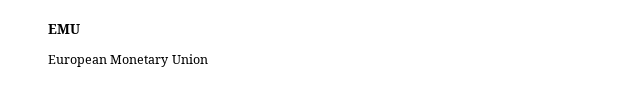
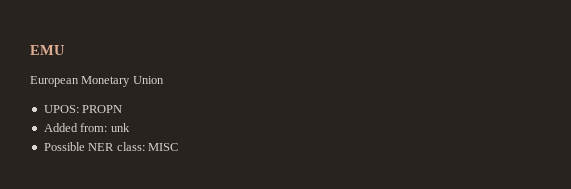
+ UPOS: PROPN
+ Added from: unk
+ Possible NER class: MISC

